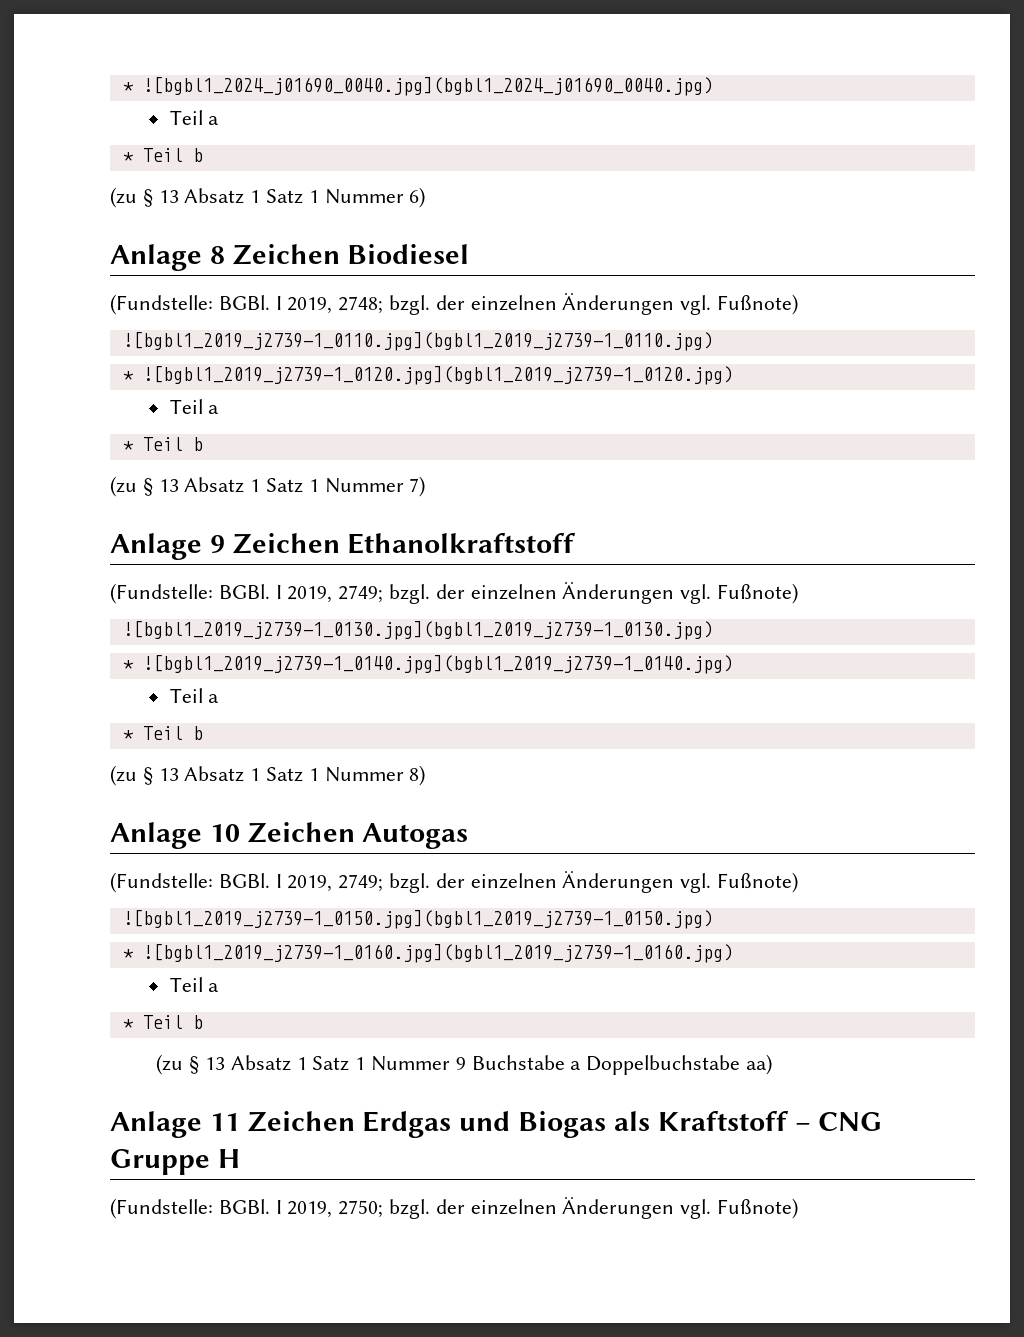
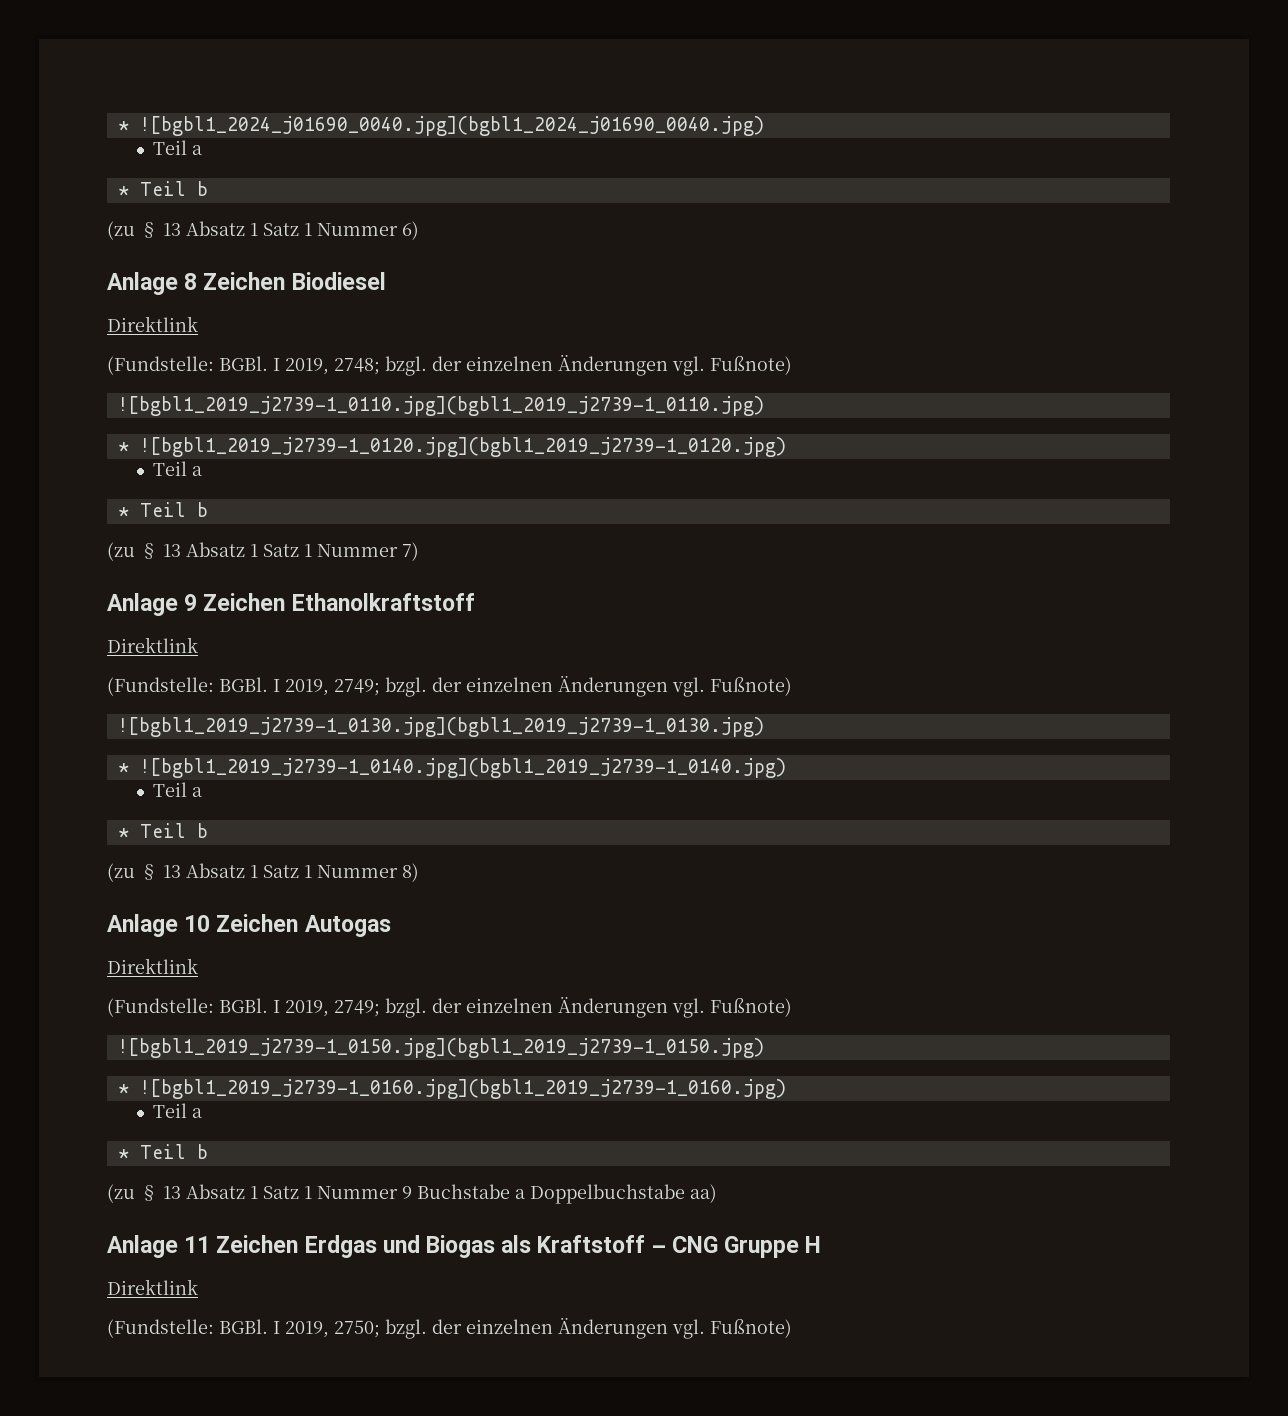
  Anlage 8 Zeichen Biodiesel
+ Direktlink
  Anlage 9 Zeichen Ethanolkraftstoff
+ Direktlink
  Anlage 10 Zeichen Autogas
+ Direktlink
  Anlage 11 Zeichen Erdgas und Biogas als Kraftstoff – CNG Gruppe H
+ Direktlink

